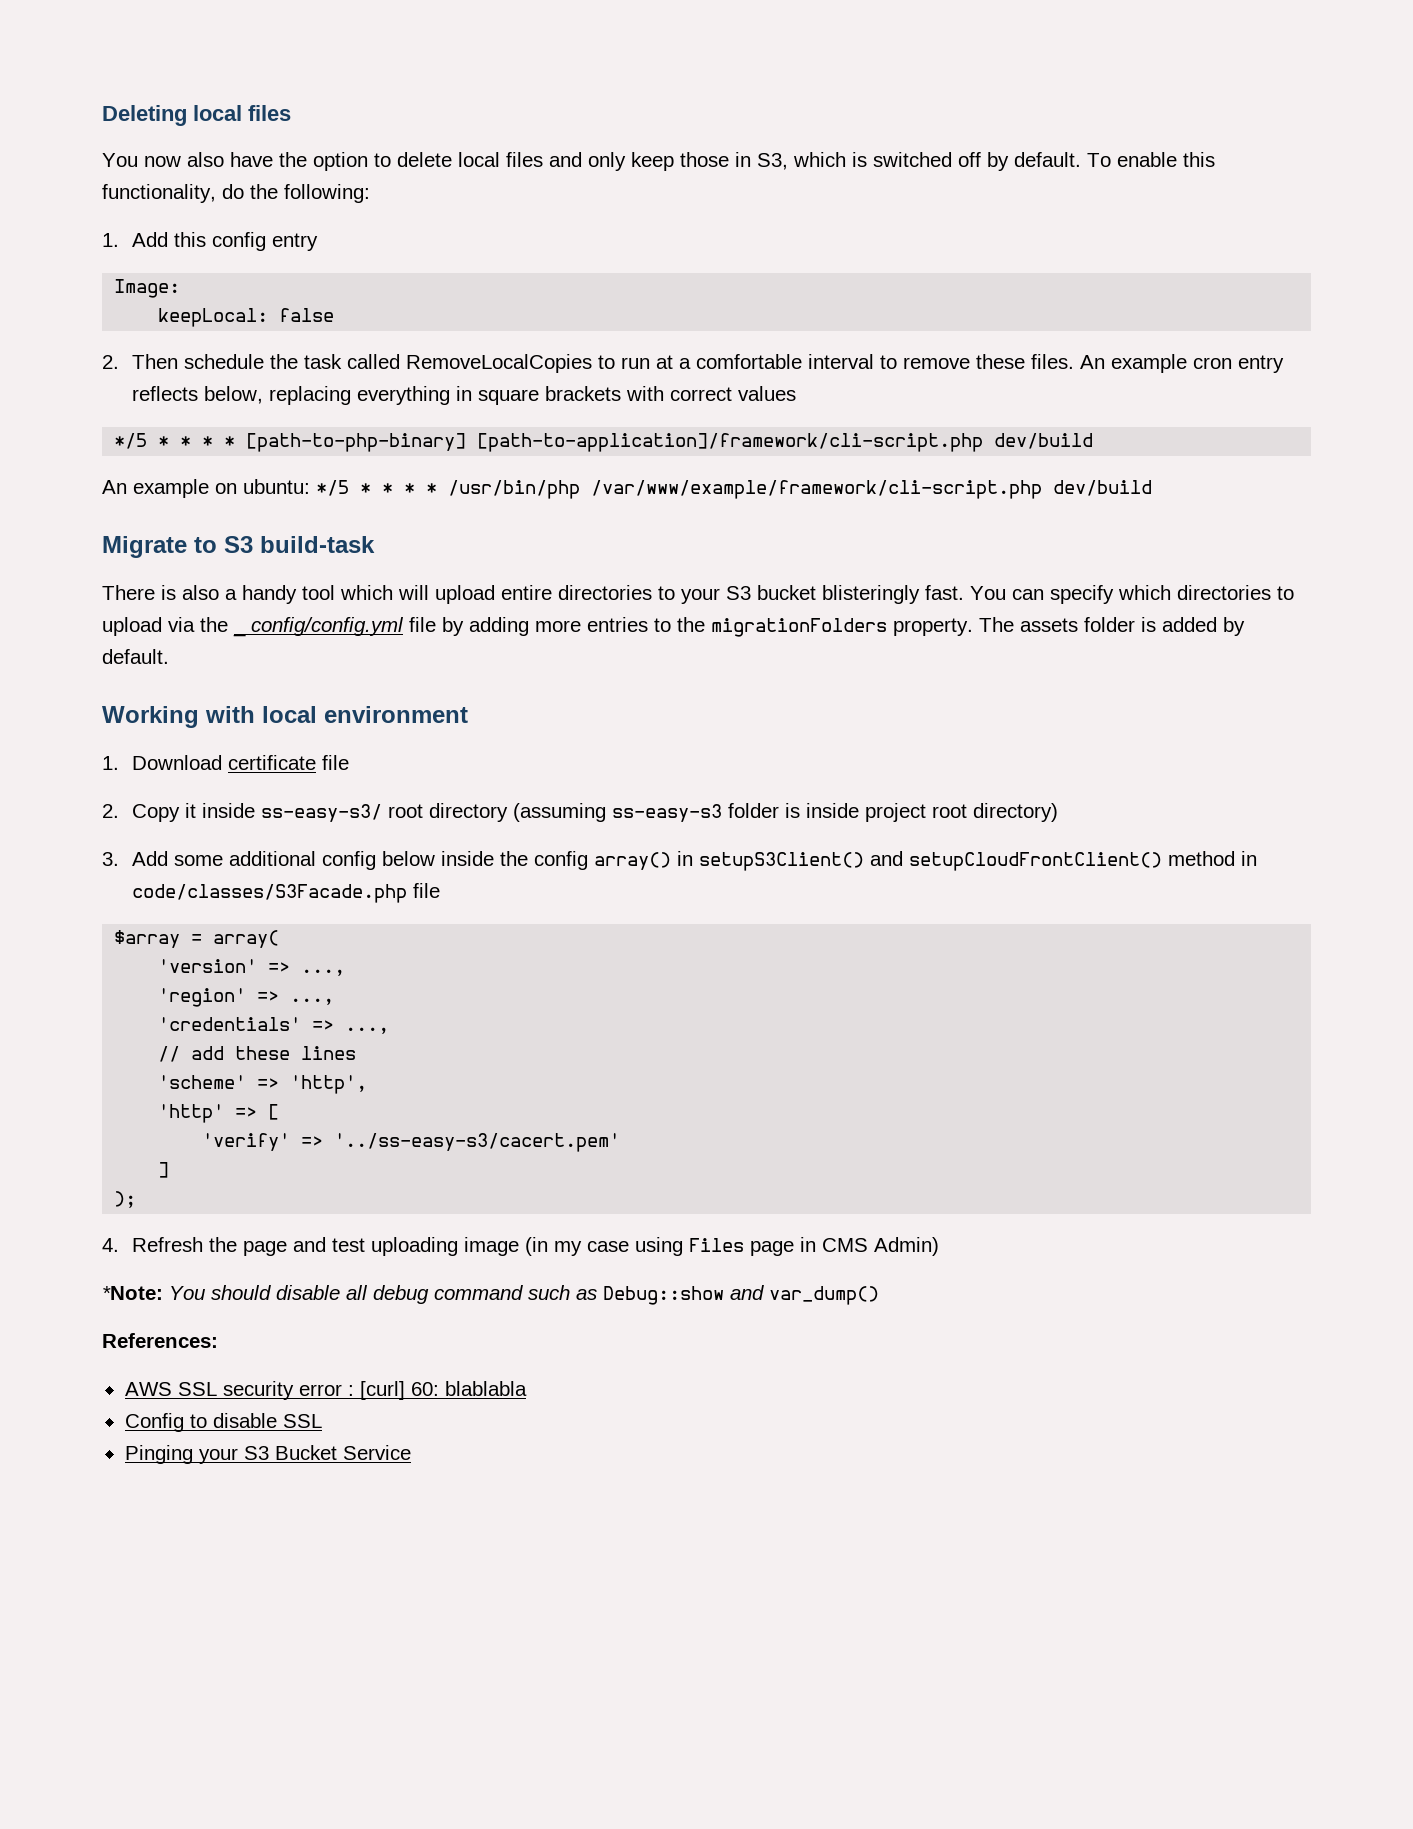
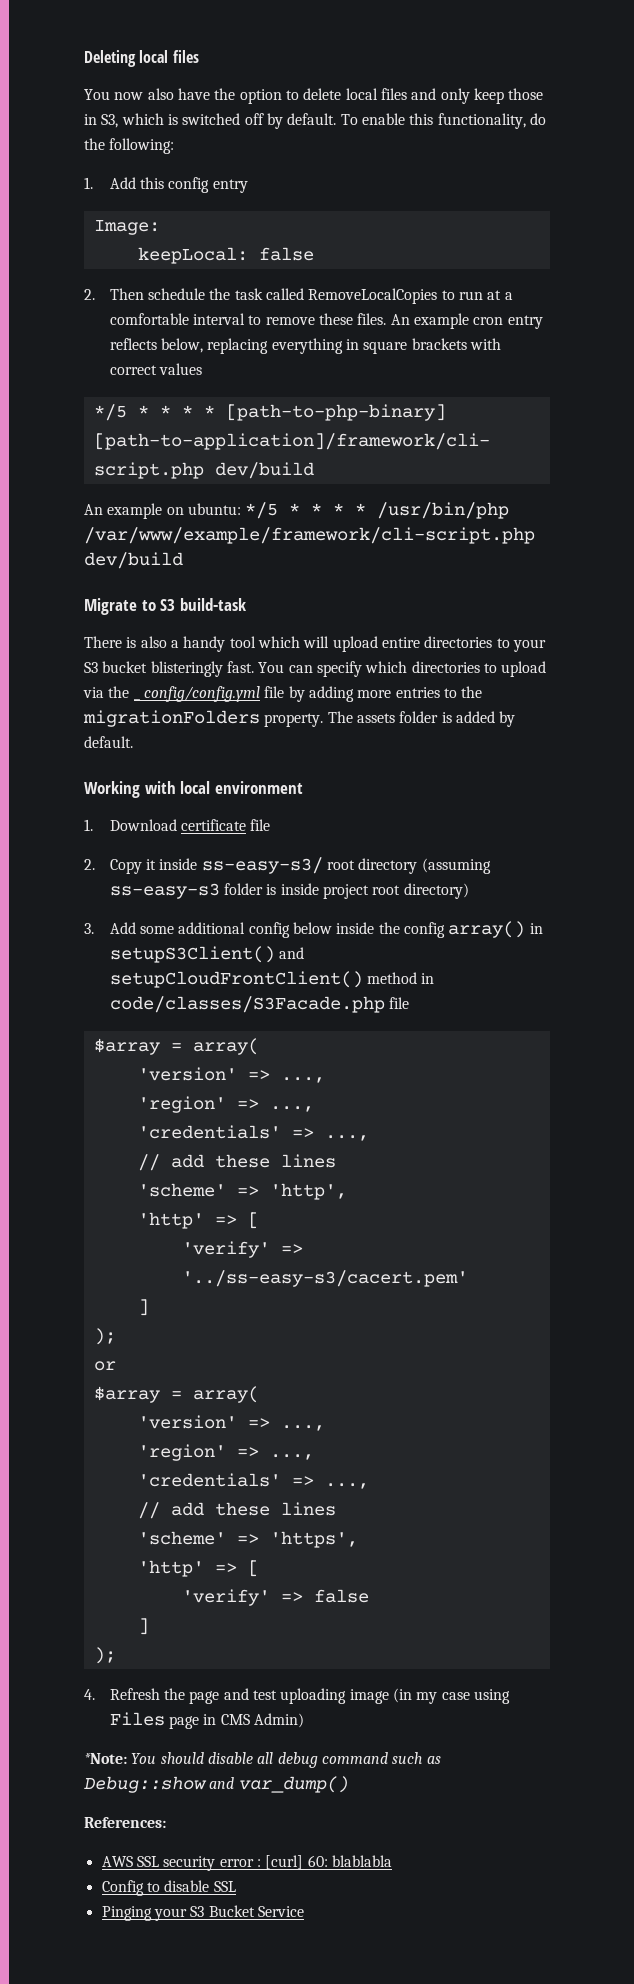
+ or
+ $array = array(
+ 'version' => ...,
+ 'region' => ...,
+ 'credentials' => ...,
+ // add these lines
+ 'scheme' => 'https',
+ 'http' => [
+ 'verify' => false
+ ]
+ );

